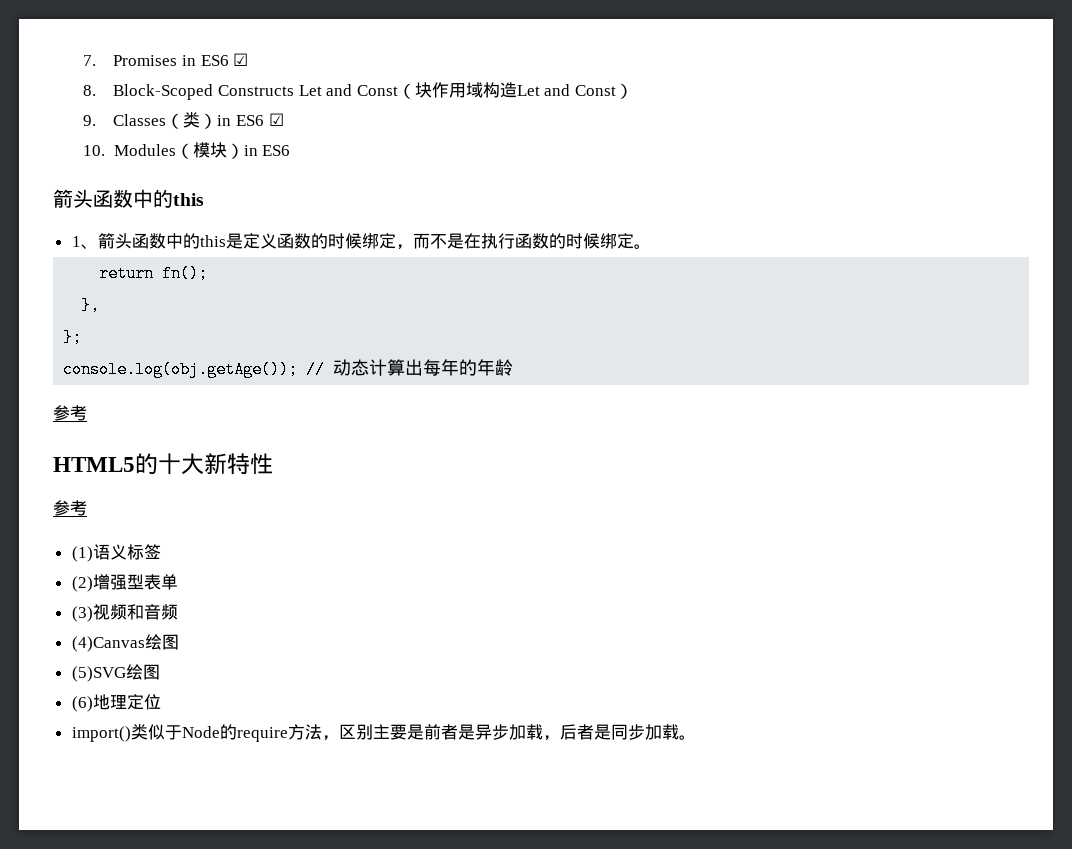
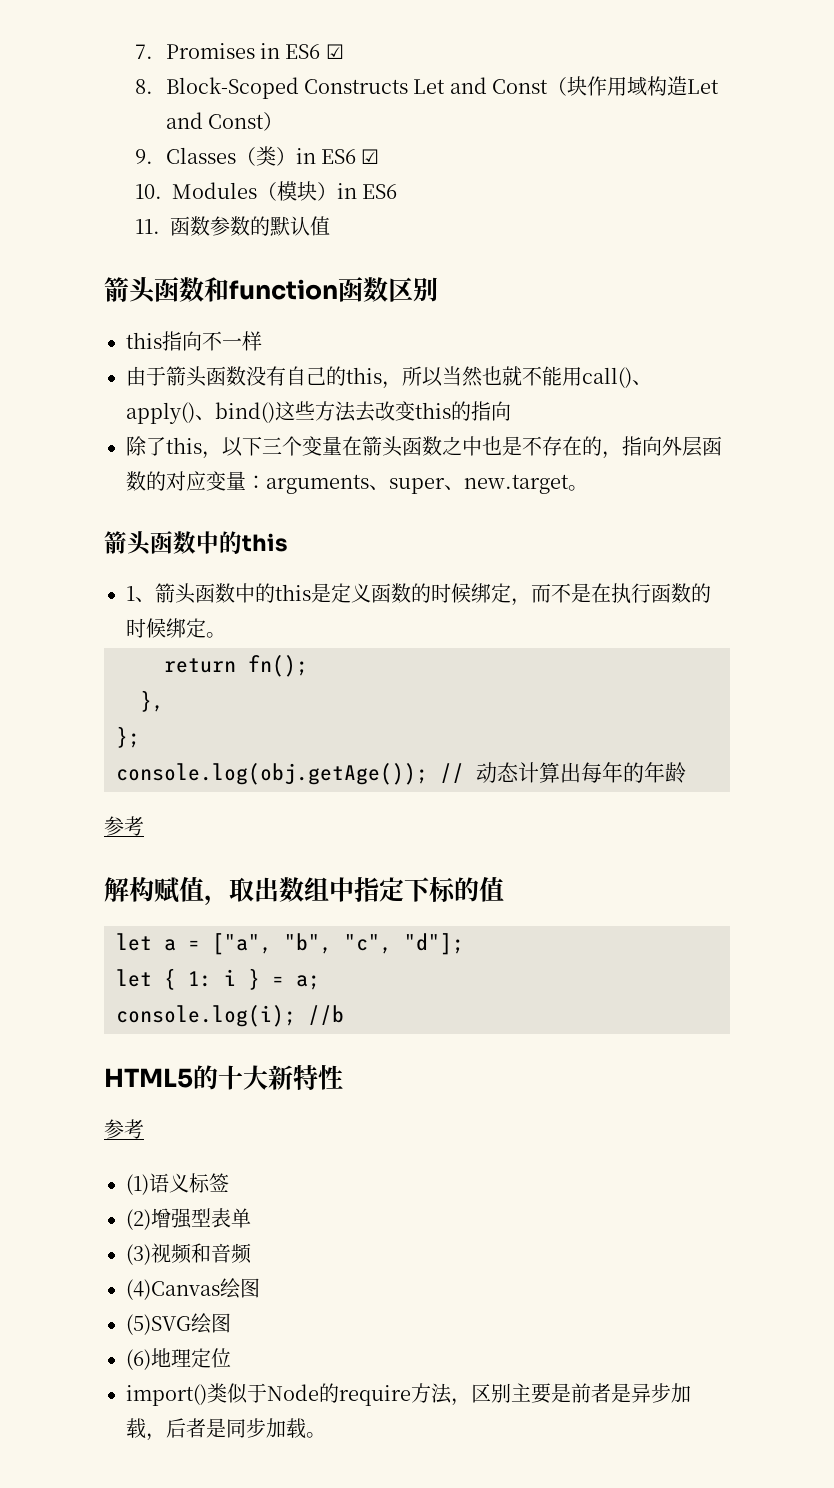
+ 11.函数参数的默认值
+ 箭头函数和function函数区别
+ this指向不一样
+ 由于箭头函数没有自己的this，所以当然也就不能用call()、apply()、bind()这些方法去改变this的指向
+ 除了this，以下三个变量在箭头函数之中也是不存在的，指向外层函数的对应变量：arguments、super、new.target。
+ 解构赋值，取出数组中指定下标的值
+ let a = ["a", "b", "c", "d"];
+ let { 1: i } = a;
+ console.log(i); //b

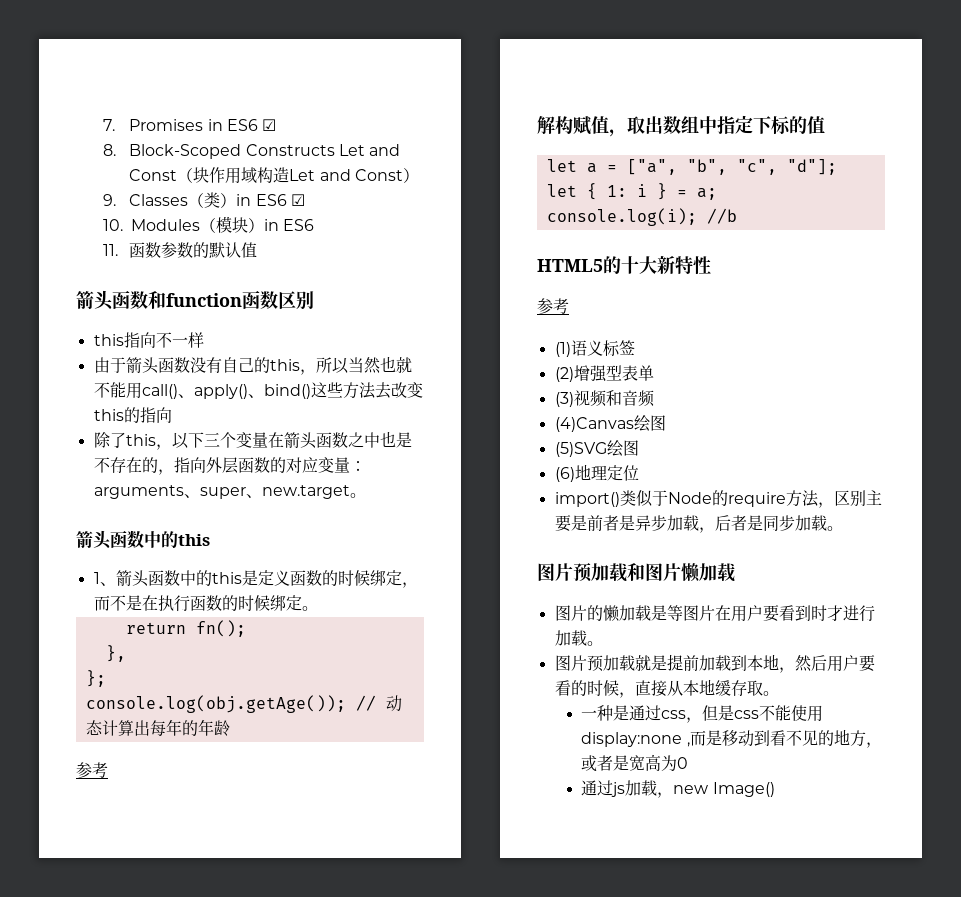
+ 图片预加载和图片懒加载
+ 图片的懒加载是等图片在用户要看到时才进行加载。
+ 图片预加载就是提前加载到本地，然后用户要看的时候，直接从本地缓存取。
+ 一种是通过css，但是css不能使用display:none ,而是移动到看不见的地方，或者是宽高为0
+ 通过js加载，new Image()

